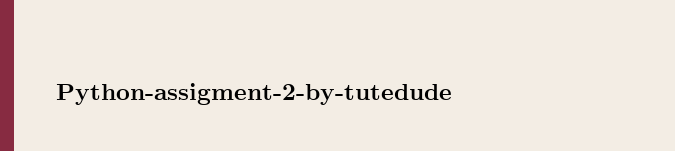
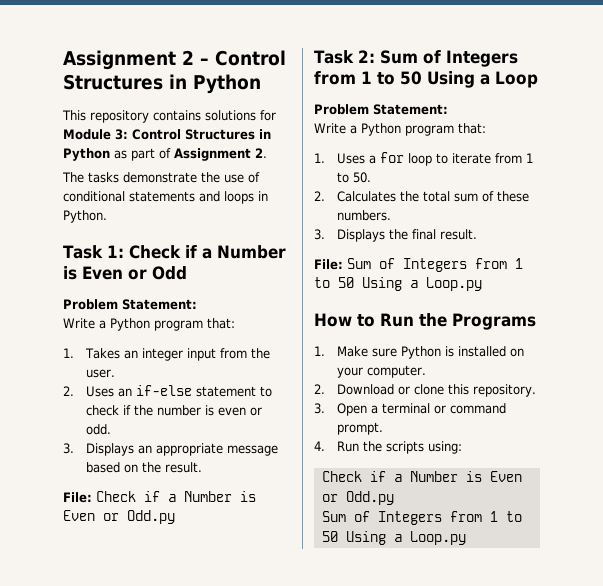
- Python-assigment-2-by-tutedude
+ Assignment 2 – Control Structures in Python
+ This repository contains solutions for Module 3: Control Structures in Python as part of Assignment 2.
+ The tasks demonstrate the use of conditional statements and loops in Python.
+ Task 1: Check if a Number is Even or Odd
+ Problem Statement:
+ Write a Python program that:
+ 1. Takes an integer input from the user.
+ 2. Uses an if-else statement to check if the number is even or odd.
+ 3. Displays an appropriate message based on the result.
+ File: Check if a Number is Even or Odd.py
+ Task 2: Sum of Integers from 1 to 50 Using a Loop
+ Problem Statement:
+ Write a Python program that:
+ 1. Uses a for loop to iterate from 1 to 50.
+ 2. Calculates the total sum of these numbers.
+ 3. Displays the final result.
+ File: Sum of Integers from 1 to 50 Using a Loop.py
+ How to Run the Programs
+ 1. Make sure Python is installed on your computer.
+ 2. Download or clone this repository.
+ 3. Open a terminal or command prompt.
+ 4. Run the scripts using:
+ Check if a Number is Even or Odd.py
+ Sum of Integers from 1 to 50 Using a Loop.py

